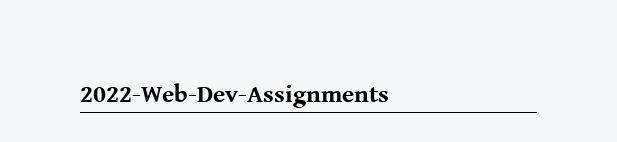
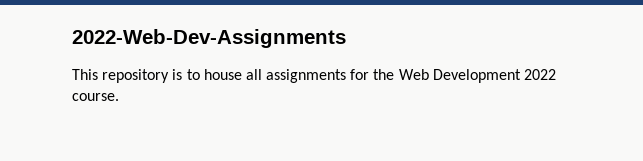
+ This repository is to house all assignments for the Web Development 2022 course.

